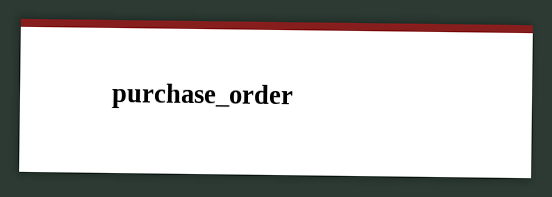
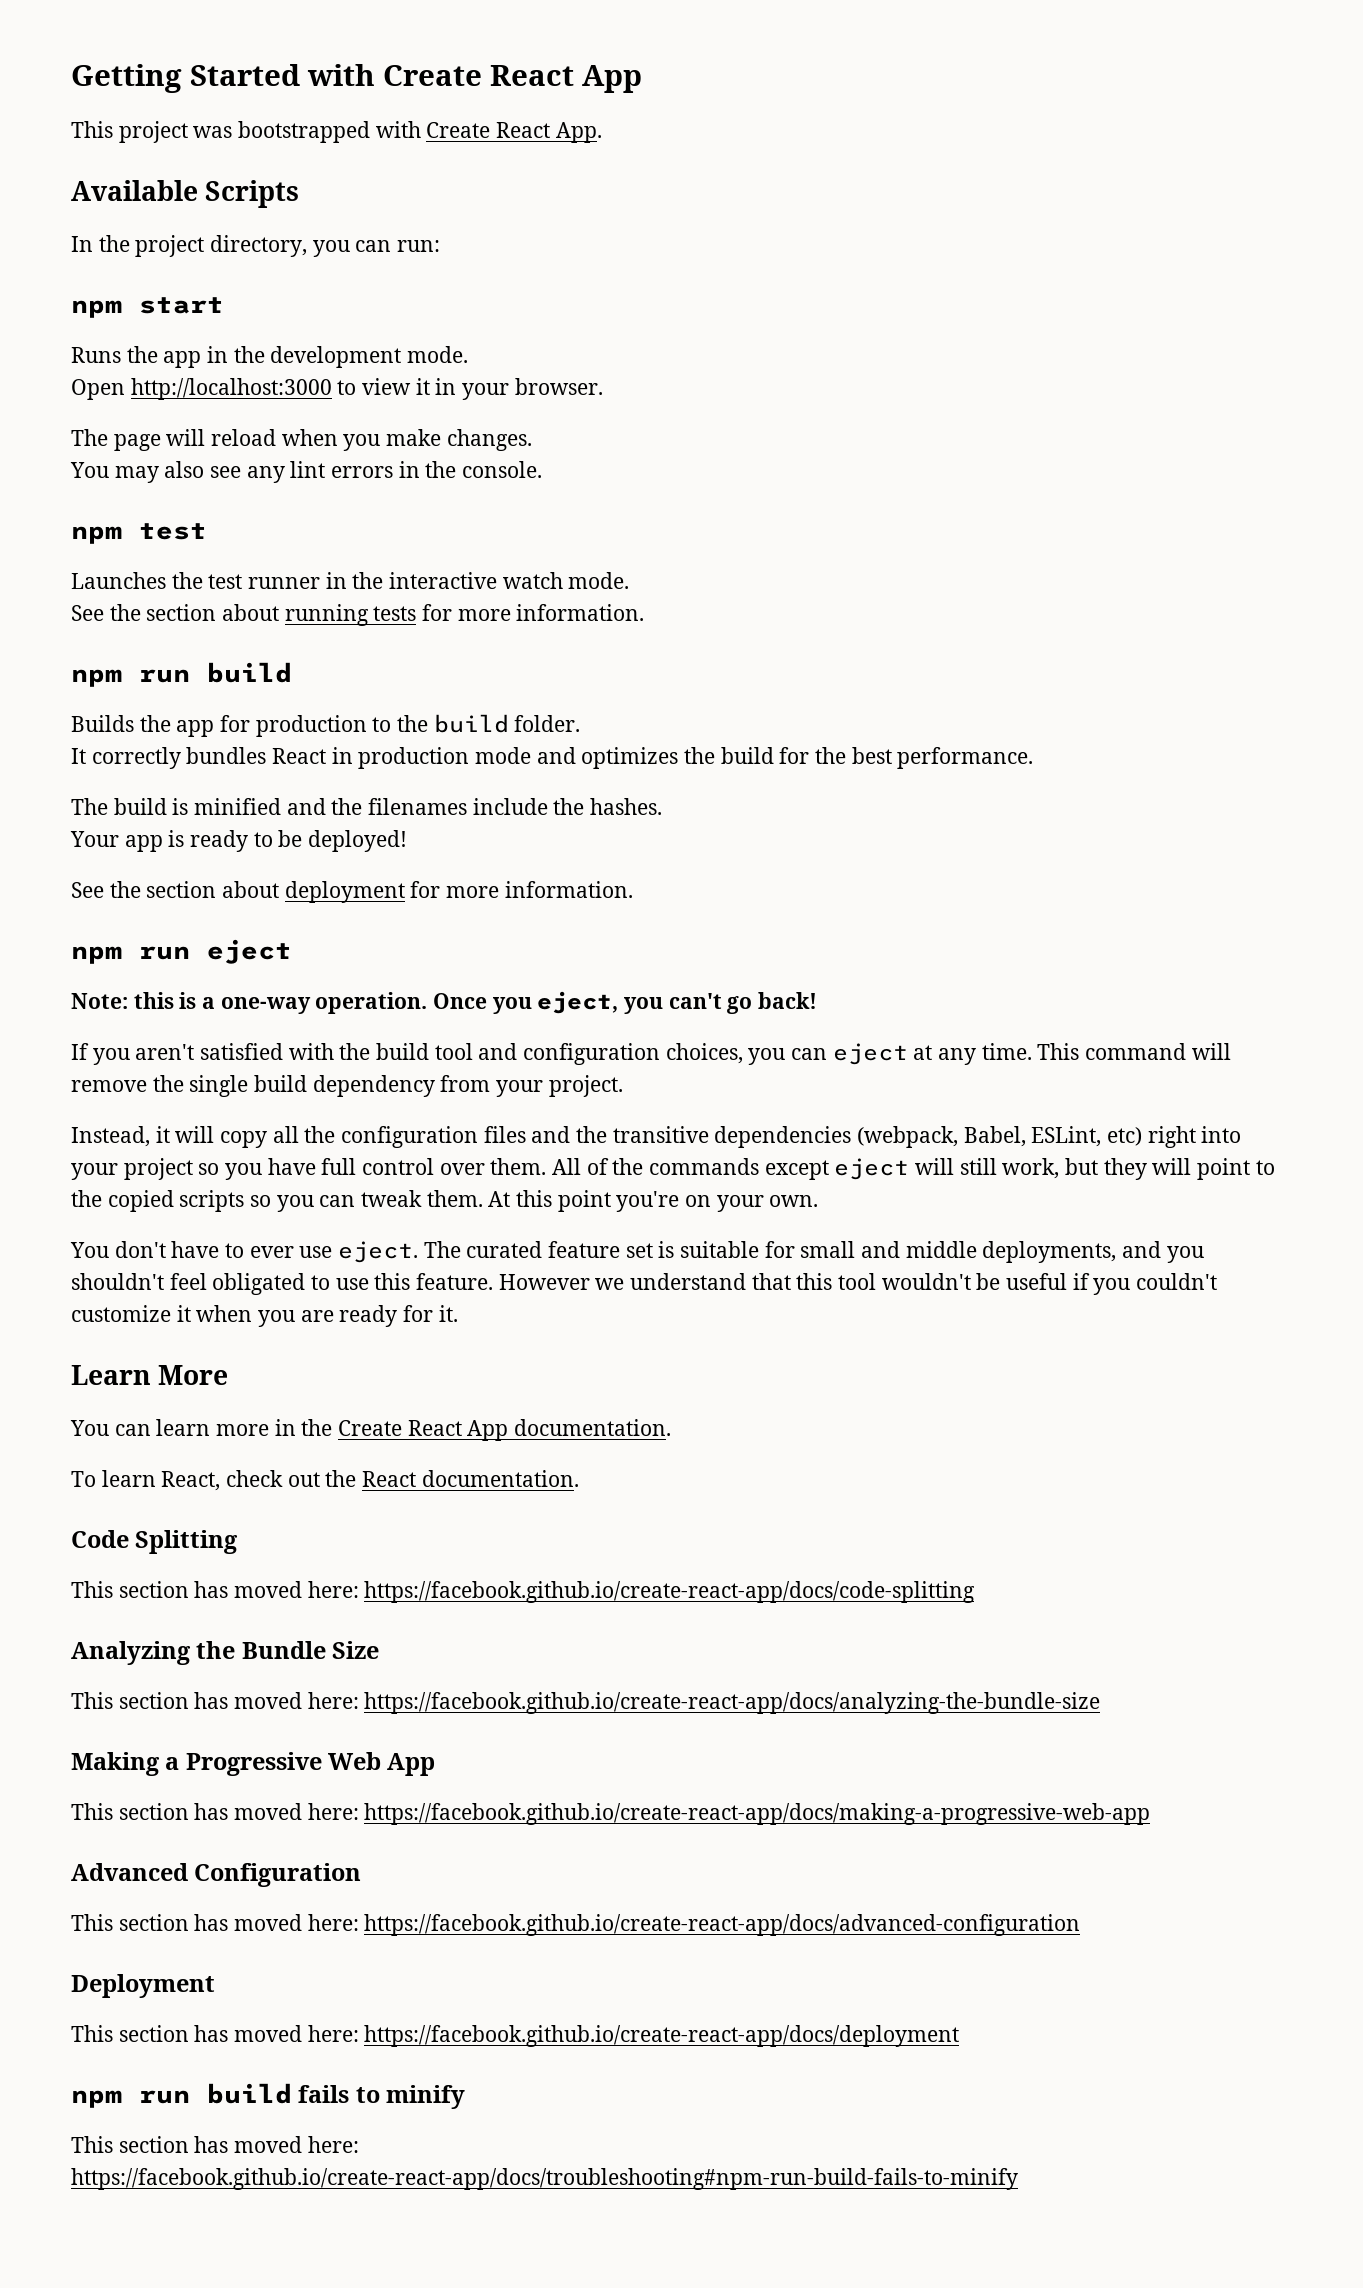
- purchase_order
+ Getting Started with Create React App
+ This project was bootstrapped with Create React App.
+ Available Scripts
+ In the project directory, you can run:
+ npm start
+ Runs the app in the development mode.
+ Open http://localhost:3000 to view it in your browser.
+ The page will reload when you make changes.
+ You may also see any lint errors in the console.
+ npm test
+ Launches the test runner in the interactive watch mode.
+ See the section about running tests for more information.
+ npm run build
+ Builds the app for production to the build folder.
+ It correctly bundles React in production mode and optimizes the build for the best performance.
+ The build is minified and the filenames include the hashes.
+ Your app is ready to be deployed!
+ See the section about deployment for more information.
+ npm run eject
+ Note: this is a one-way operation. Once you eject, you can't go back!
+ If you aren't satisfied with the build tool and configuration choices, you can eject at any time. This command will remove the single build dependency from your project.
+ Instead, it will copy all the configuration files and the transitive dependencies (webpack, Babel, ESLint, etc) right into your project so you have full control over them. All of the commands except eject will still work, but they will point to the copied scripts so you can tweak them. At this point you're on your own.
+ You don't have to ever use eject. The curated feature set is suitable for small and middle deployments, and you shouldn't feel obligated to use this feature. However we understand that this tool wouldn't be useful if you couldn't customize it when you are ready for it.
+ Learn More
+ You can learn more in the Create React App documentation.
+ To learn React, check out the React documentation.
+ Code Splitting
+ This section has moved here: https://facebook.github.io/create-react-app/docs/code-splitting
+ Analyzing the Bundle Size
+ This section has moved here: https://facebook.github.io/create-react-app/docs/analyzing-the-bundle-size
+ Making a Progressive Web App
+ This section has moved here: https://facebook.github.io/create-react-app/docs/making-a-progressive-web-app
+ Advanced Configuration
+ This section has moved here: https://facebook.github.io/create-react-app/docs/advanced-configuration
+ Deployment
+ This section has moved here: https://facebook.github.io/create-react-app/docs/deployment
+ npm run build fails to minify
+ This section has moved here: https://facebook.github.io/create-react-app/docs/troubleshooting#npm-run-build-fails-to-minify

